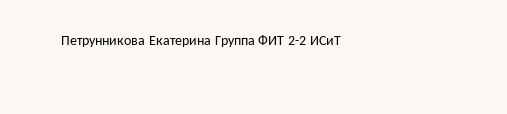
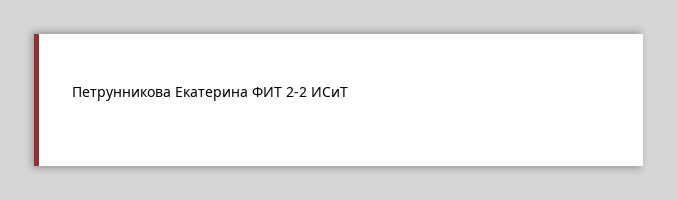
- Петрунникова Екатерина Группа ФИТ 2-2 ИСиТ
+ Петрунникова Екатерина ФИТ 2-2 ИСиТ

